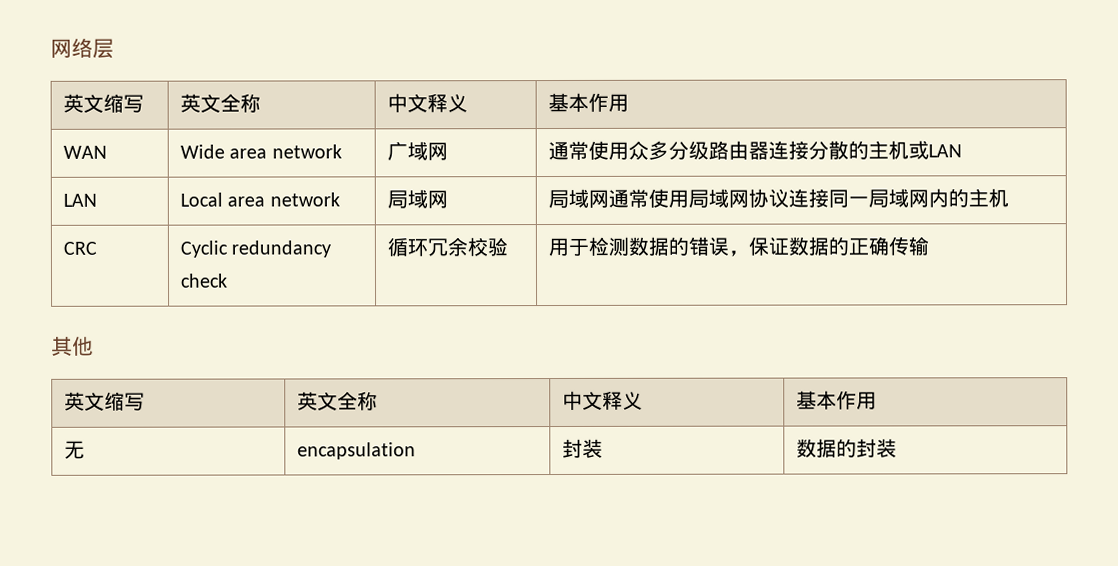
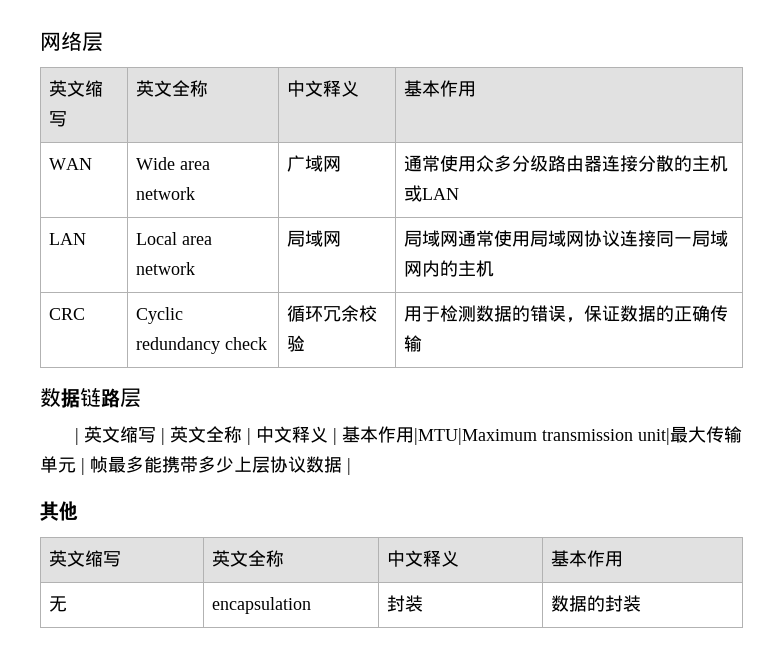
+ 数据链路层
+ | 英文缩写 | 英文全称 | 中文释义 | 基本作用|MTU|Maximum transmission unit|最大传输单元 | 帧最多能携带多少上层协议数据 |

